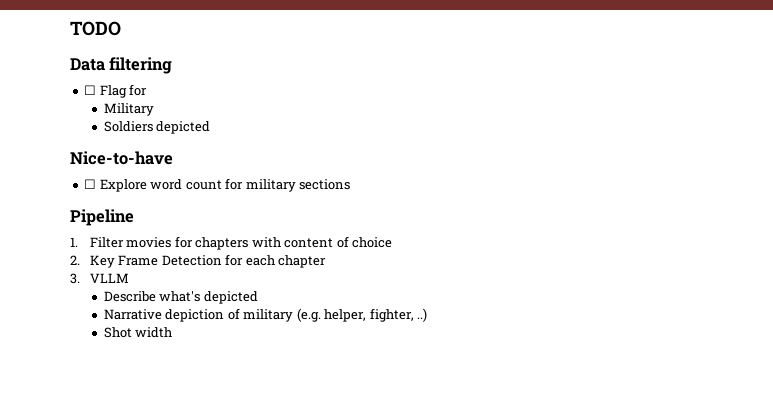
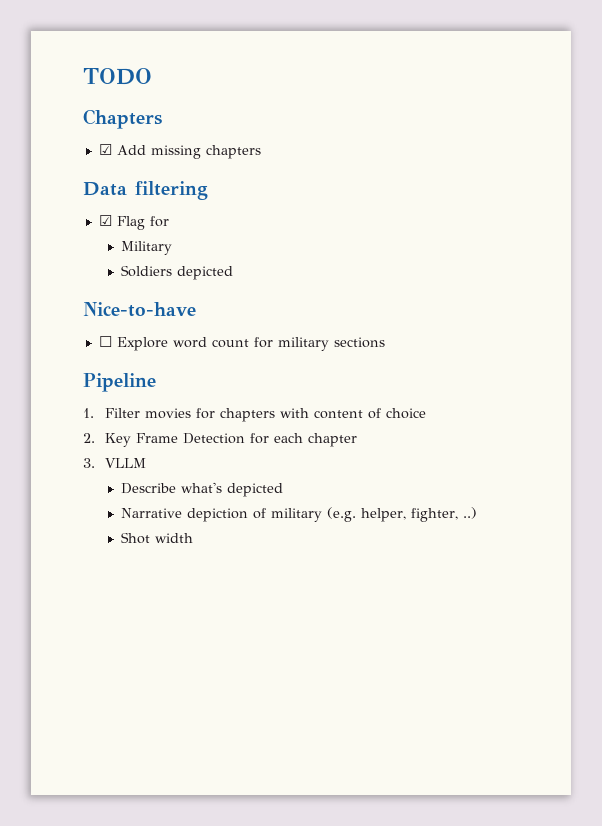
+ Chapters
+ ☑ Add missing chapters
- ☐ Flag for
+ ☑ Flag for

